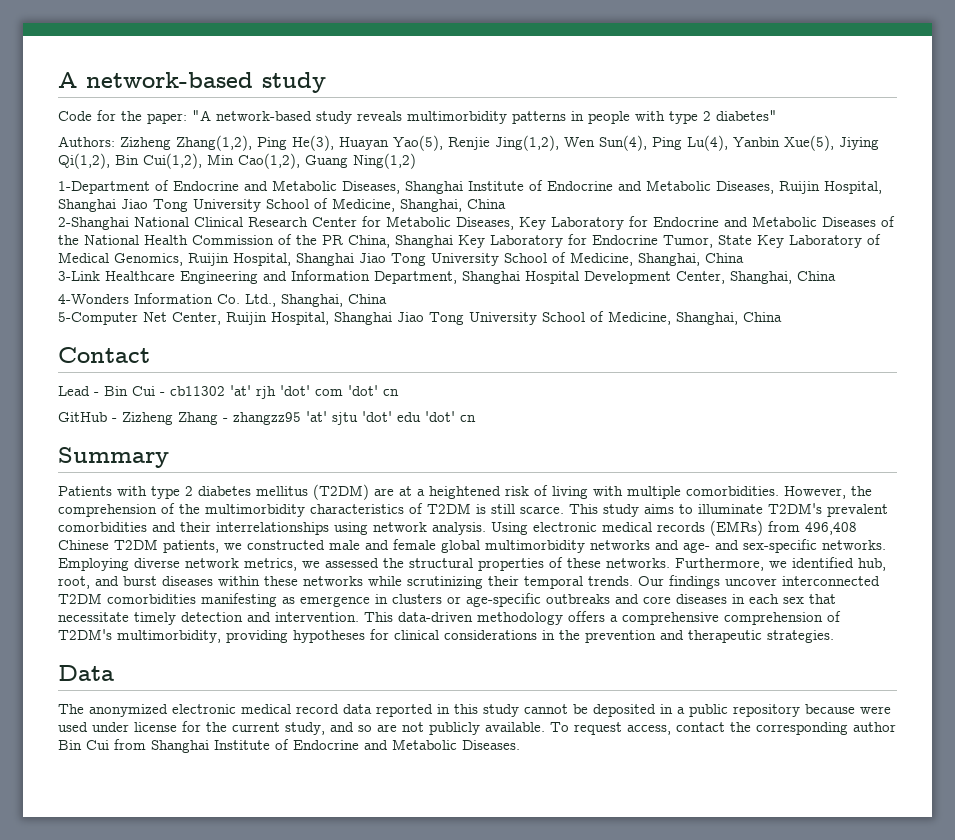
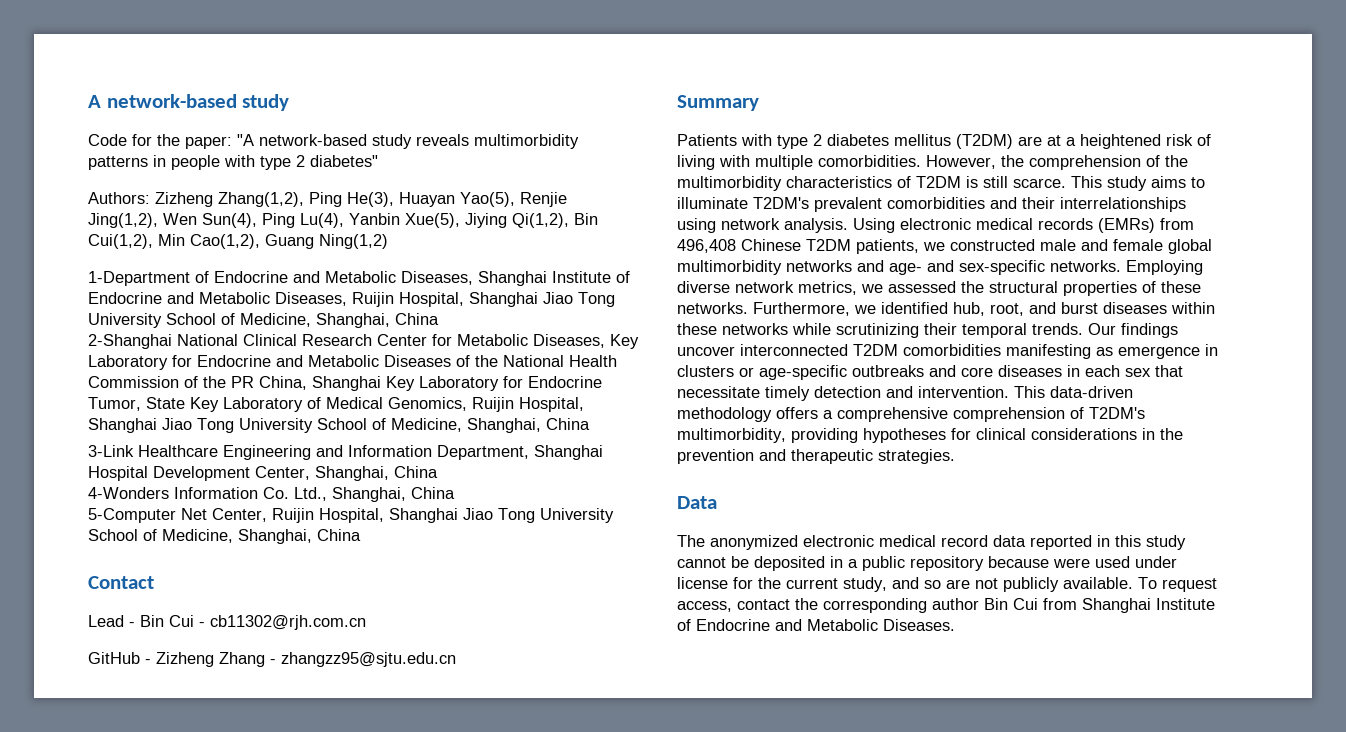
- Lead - Bin Cui - cb11302 'at' rjh 'dot' com 'dot' cn
+ Lead - Bin Cui - cb11302@rjh.com.cn
- GitHub - Zizheng Zhang - zhangzz95 'at' sjtu 'dot' edu 'dot' cn
+ GitHub - Zizheng Zhang - zhangzz95@sjtu.edu.cn

